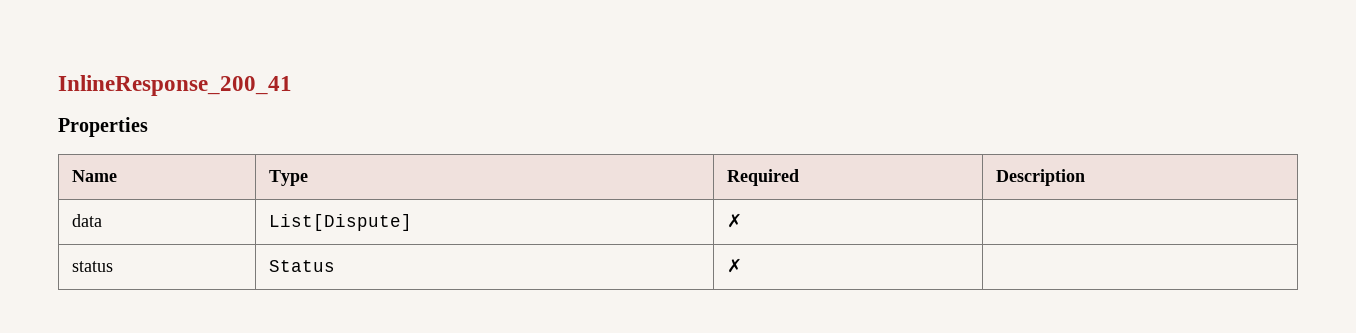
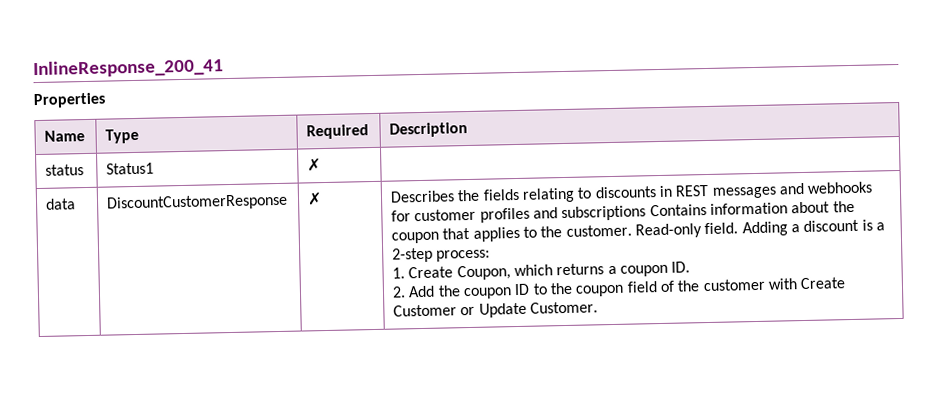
- data | List[Dispute] | ✗ |
+ status | Status1 | ✗ |
- status | Status | ✗
+ data | DiscountCustomerResponse | ✗ | Describes the fields relating to discounts in REST messages and webhooks for customer profiles and subscriptions Contains information about the coupon that applies to the customer. Read-only field. Adding a discount is a 2-step process:
+ 1. Create Coupon, which returns a coupon ID.
+ 2. Add the coupon ID to the coupon field of the customer with Create Customer or Update Customer.

